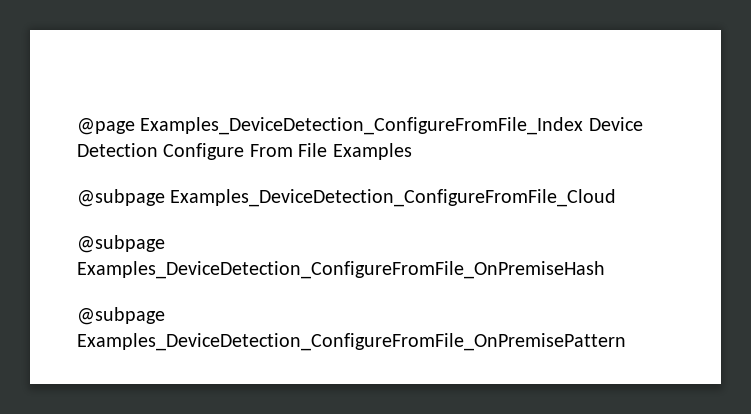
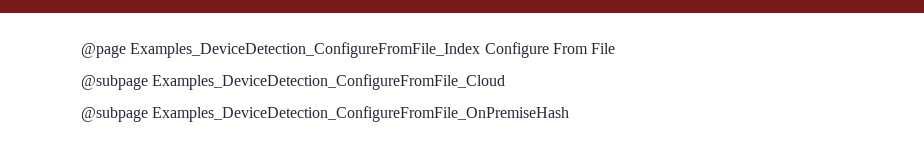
- @page Examples_DeviceDetection_ConfigureFromFile_Index Device Detection Configure From File Examples
+ @page Examples_DeviceDetection_ConfigureFromFile_Index Configure From File
- @subpage Examples_DeviceDetection_ConfigureFromFile_OnPremisePattern

